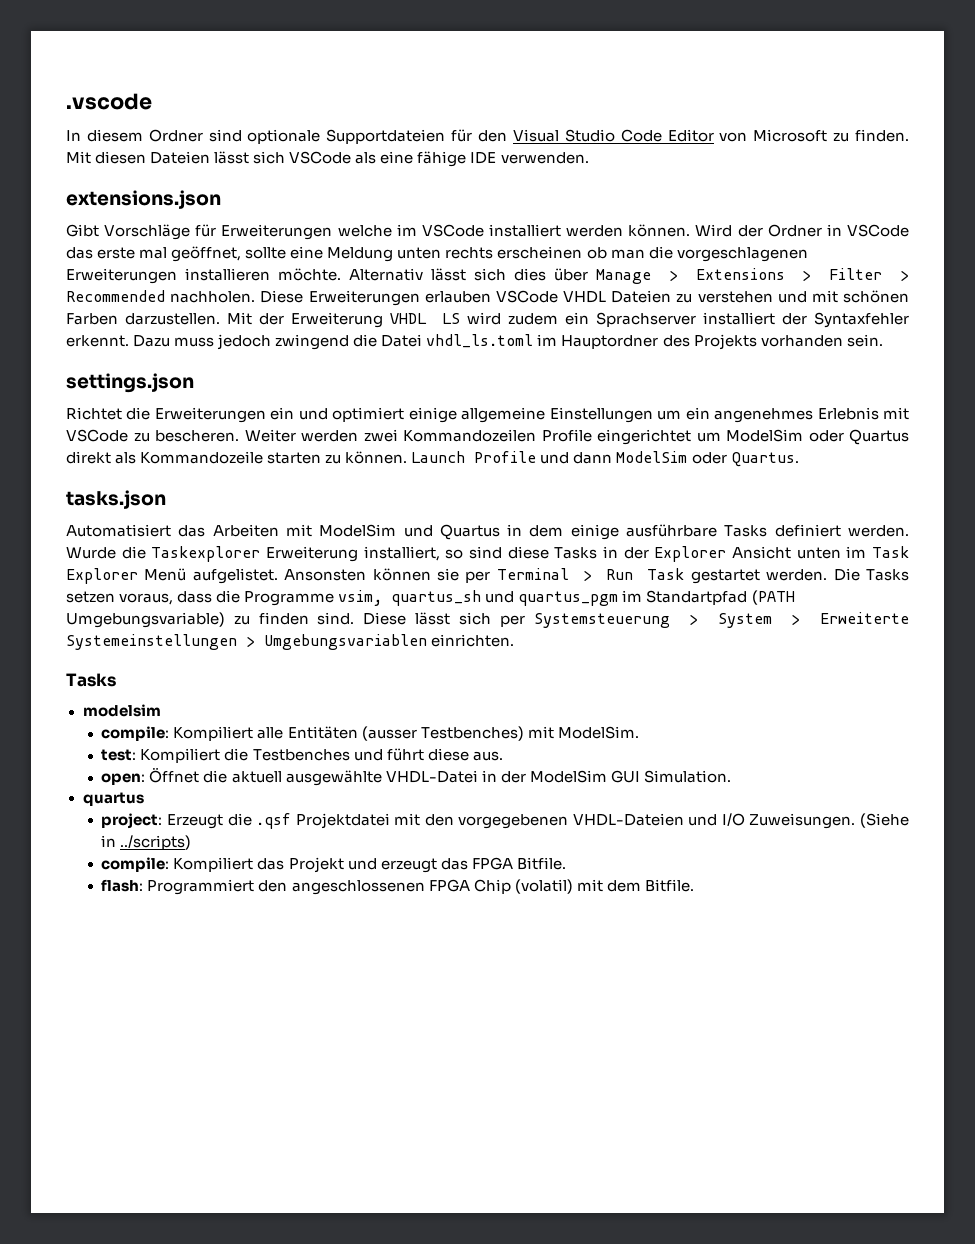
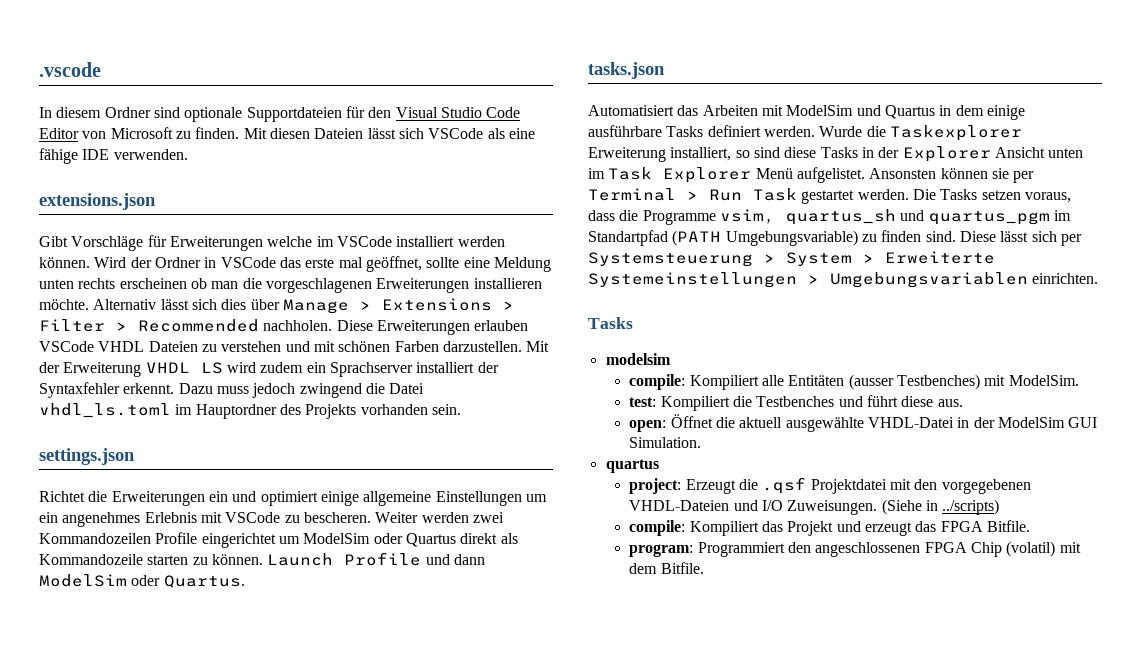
- flash: Programmiert den angeschlossenen FPGA Chip (volatil) mit dem Bitfile.
+ program: Programmiert den angeschlossenen FPGA Chip (volatil) mit dem Bitfile.

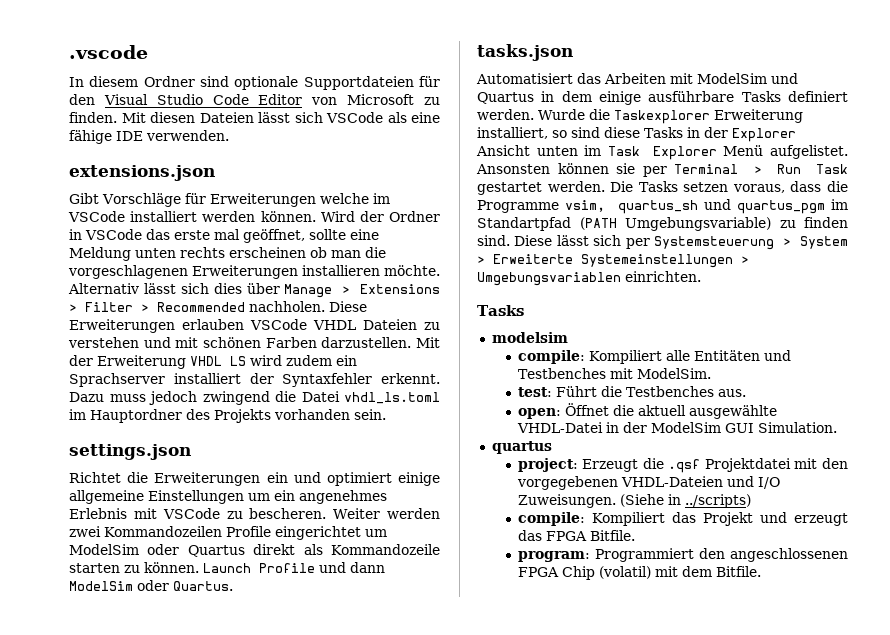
- compile: Kompiliert alle Entitäten (ausser Testbenches) mit ModelSim.
+ compile: Kompiliert alle Entitäten und Testbenches mit ModelSim.
- test: Kompiliert die Testbenches und führt diese aus.
+ test: Führt die Testbenches aus.

